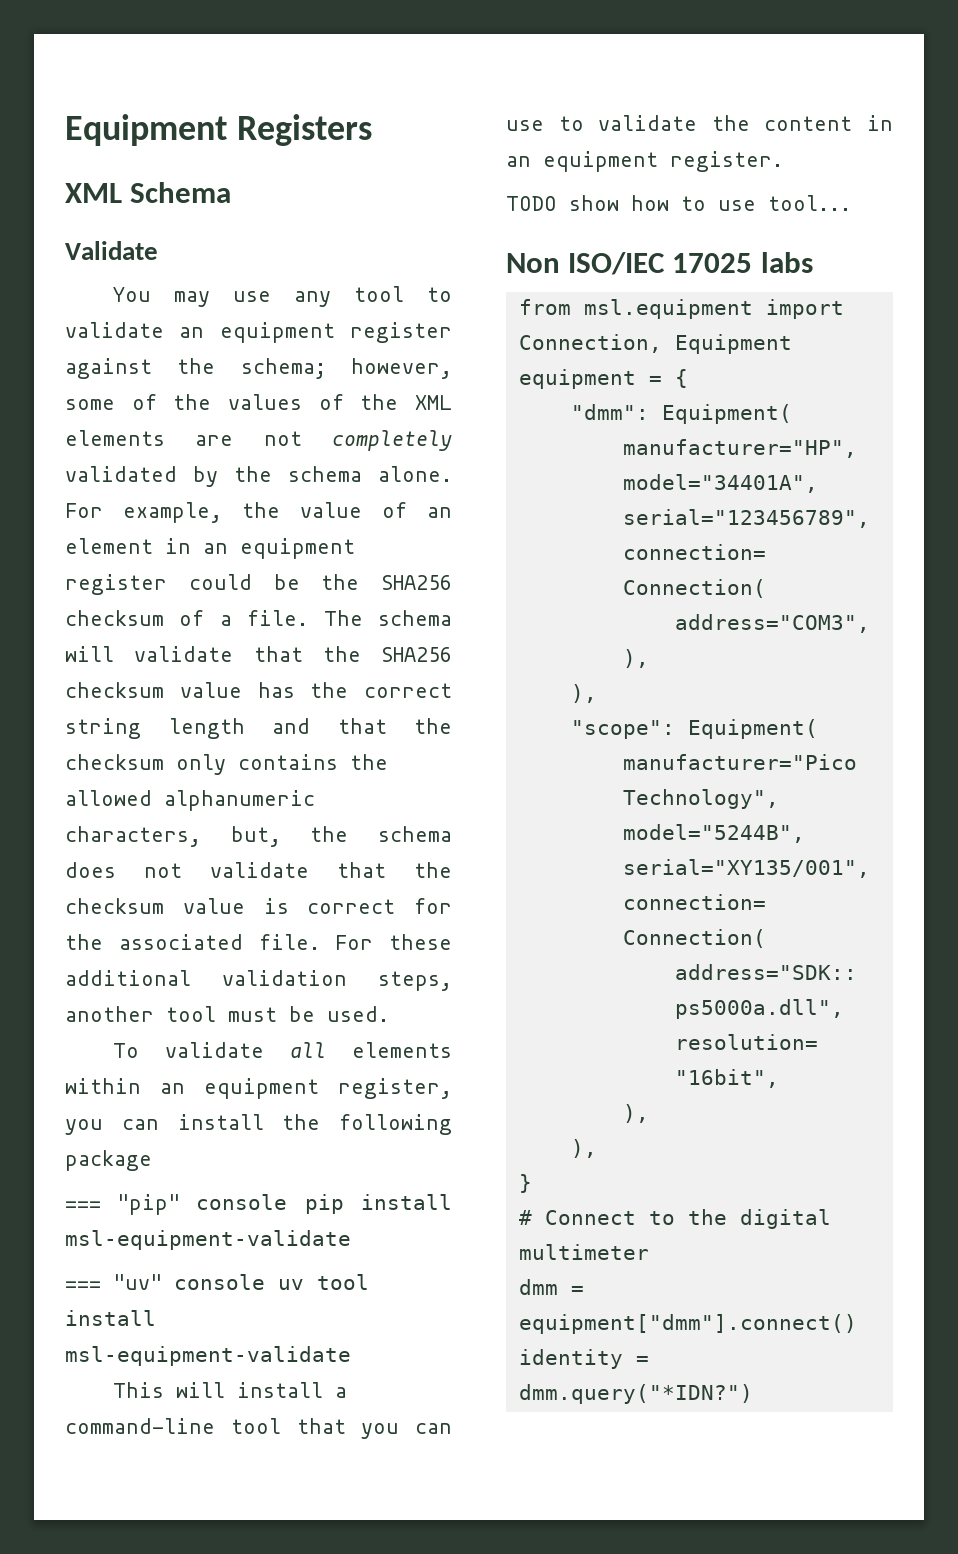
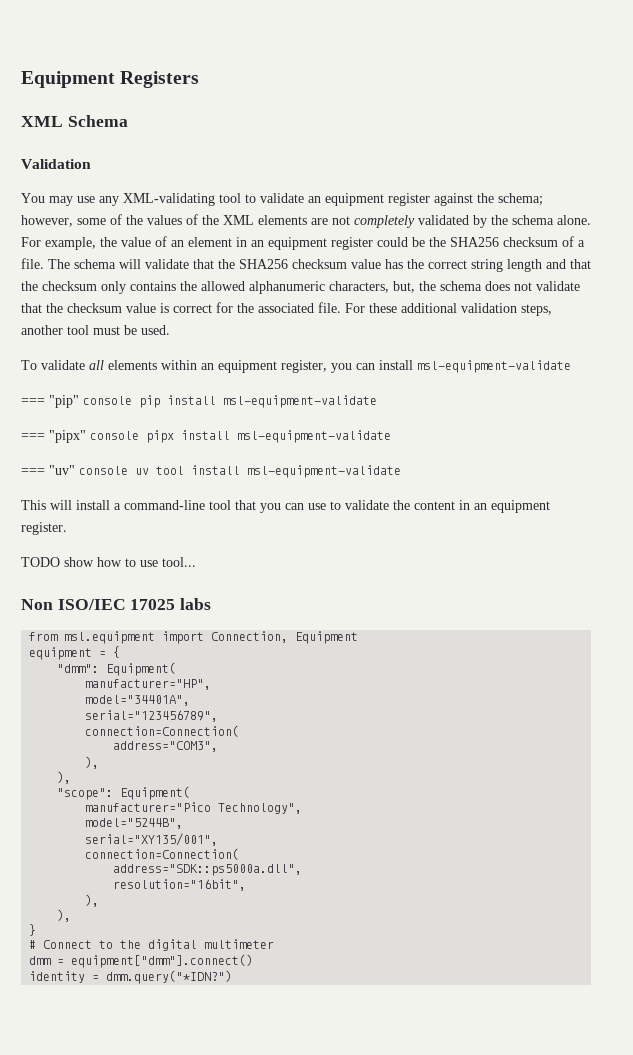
- Validate
+ Validation
- You may use any tool to validate an equipment register against the schema; however, some of the values of the XML elements are not completely validated by the schema alone.
+ You may use any XML-validating tool to validate an equipment register against the schema; however, some of the values of the XML elements are not completely validated by the schema alone.
- To validate all elements within an equipment register, you can install the following package
+ To validate all elements within an equipment register, you can install msl-equipment-validate
+ === "pipx" console pipx install msl-equipment-validate

